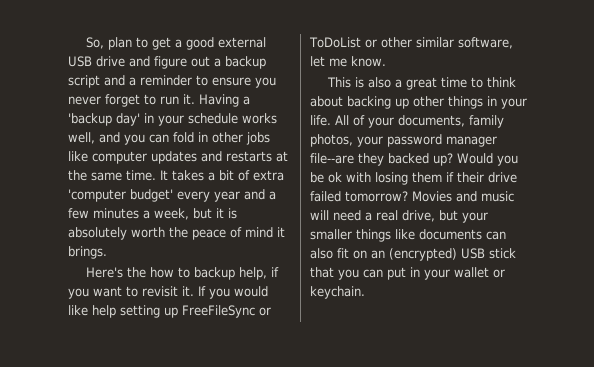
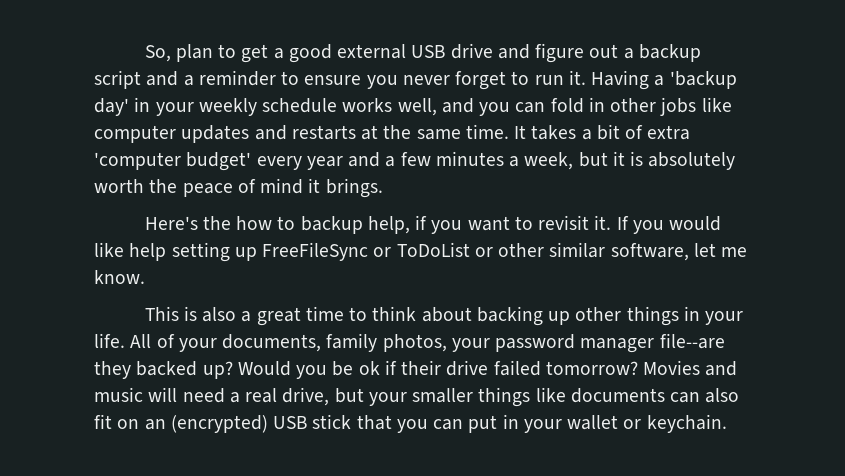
- Having a 'backup day' in your schedule works well, and you can fold in other jobs like computer updates and restarts at the same time.
+ Having a 'backup day' in your weekly schedule works well, and you can fold in other jobs like computer updates and restarts at the same time.
- Would you be ok with losing them if their drive failed tomorrow?
+ Would you be ok if their drive failed tomorrow?

